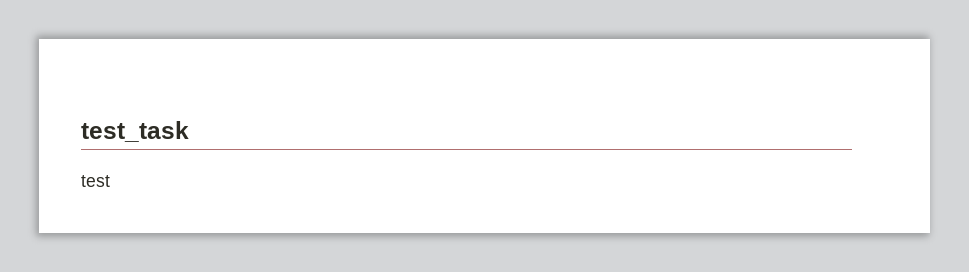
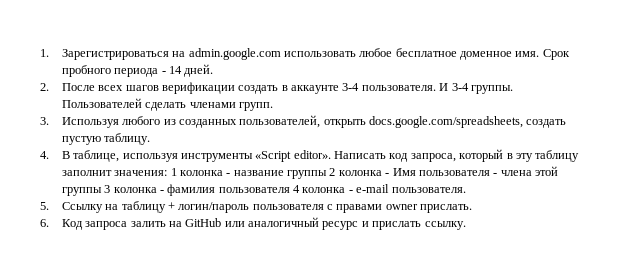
- test_task
- test
+ 1. Зарегистрироваться на admin.google.com использовать любое бесплатное доменное имя. Срок пробного периода - 14 дней.
+ 2. После всех шагов верификации создать в аккаунте 3-4 пользователя. И 3-4 группы. Пользователей сделать членами групп.
+ 3. Используя любого из созданных пользователей, открыть docs.google.com/spreadsheets, создать пустую таблицу.
+ 4. В таблице, используя инструменты «Script editor». Написать код запроса, который в эту таблицу заполнит значения: 1 колонка - название группы 2 колонка - Имя пользователя - члена этой группы 3 колонка - фамилия пользователя 4 колонка - e-mail пользователя.
+ 5. Ссылку на таблицу + логин/пароль пользователя с правами owner прислать.
+ 6. Код запроса залить на GitHub или аналогичный ресурс и прислать ссылку.

